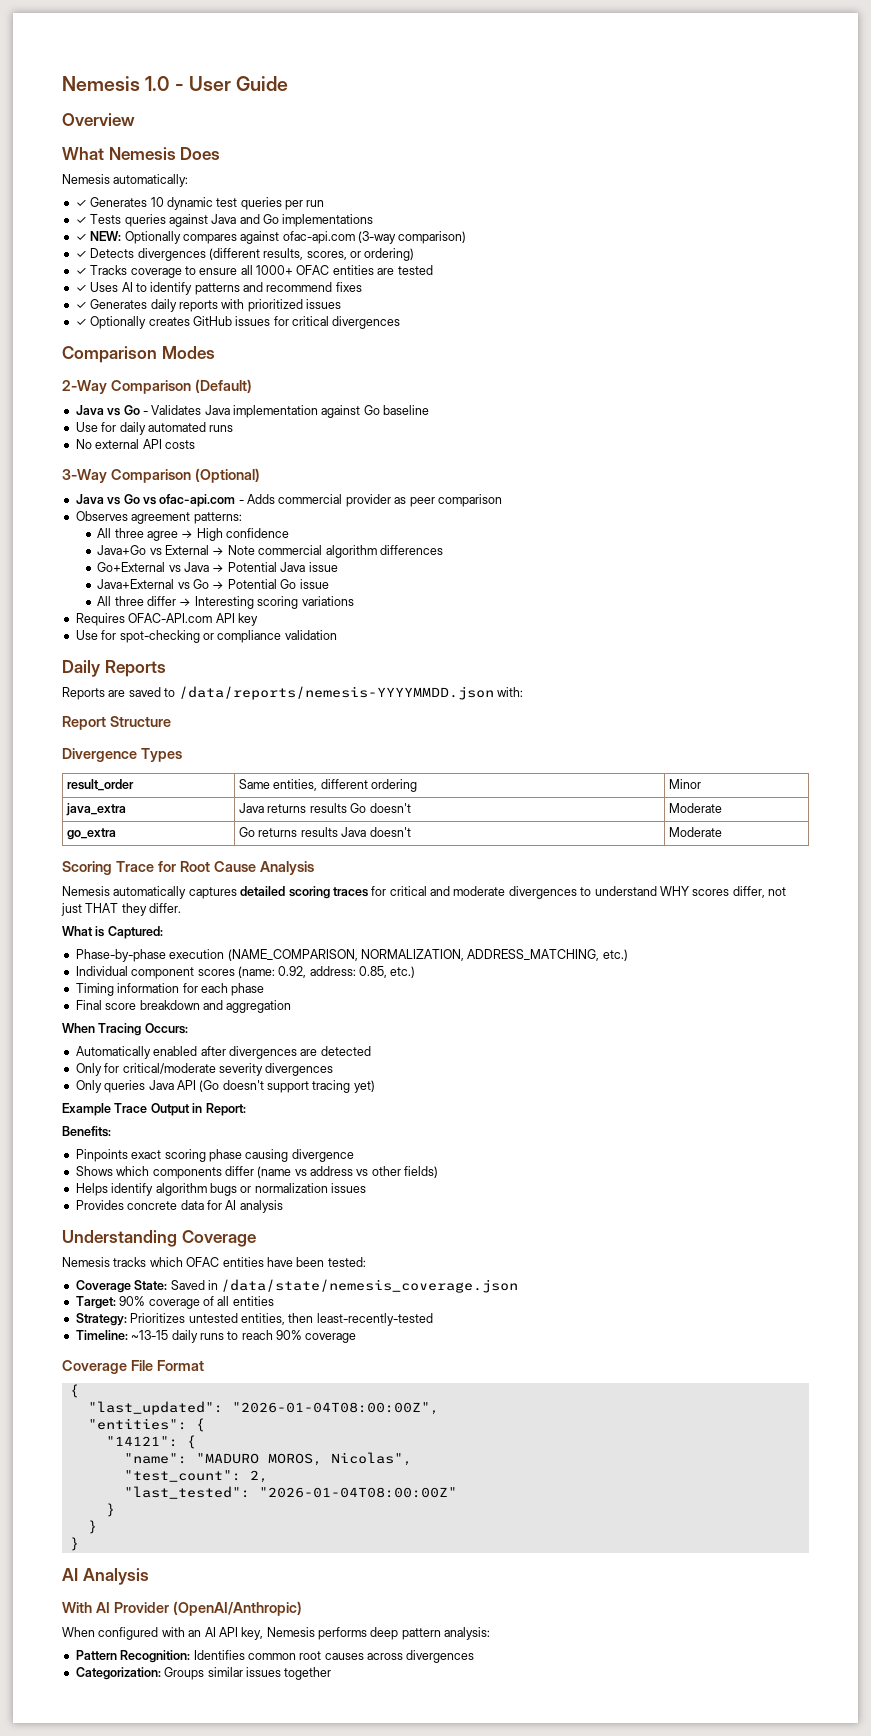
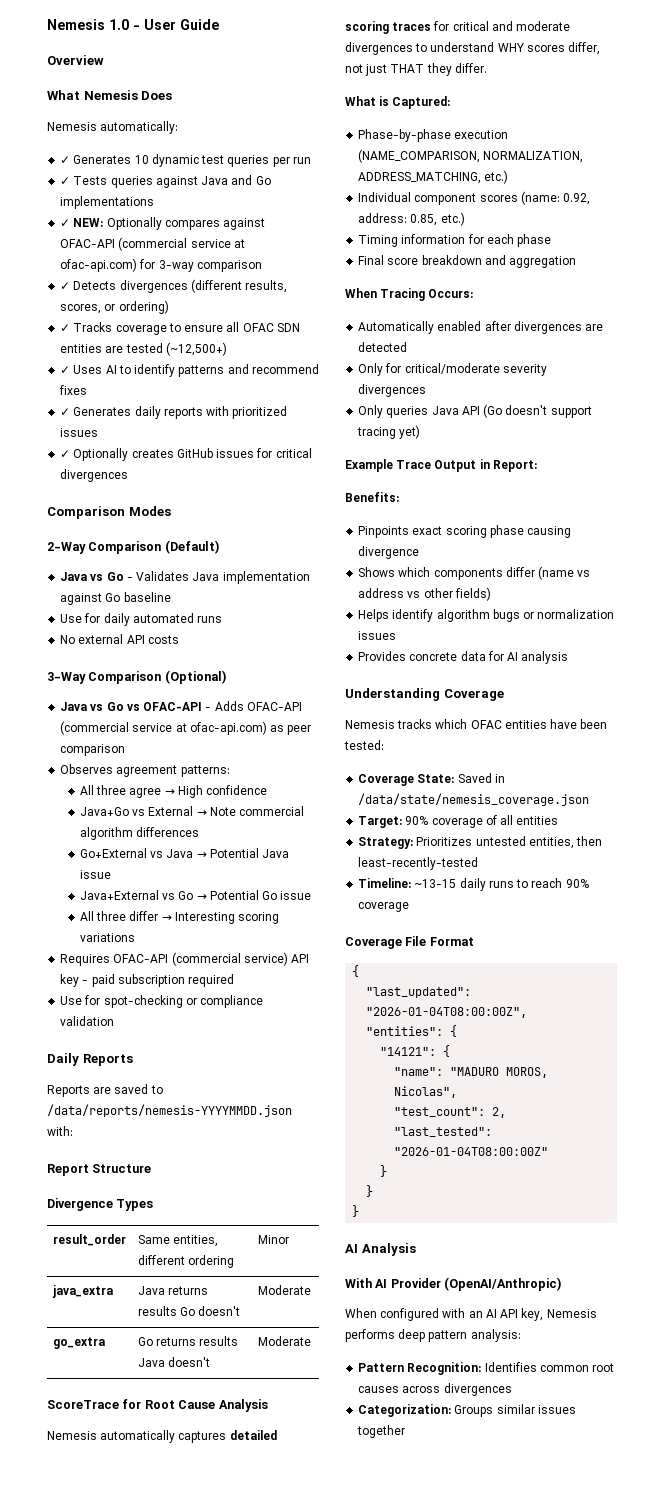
- ✓ NEW: Optionally compares against ofac-api.com (3-way comparison)
+ ✓ NEW: Optionally compares against OFAC-API (commercial service at ofac-api.com) for 3-way comparison
- ✓ Tracks coverage to ensure all 1000+ OFAC entities are tested
+ ✓ Tracks coverage to ensure all OFAC SDN entities are tested (~12,500+)
- Java vs Go vs ofac-api.com - Adds commercial provider as peer comparison
+ Java vs Go vs OFAC-API - Adds OFAC-API (commercial service at ofac-api.com) as peer comparison
- Requires OFAC-API.com API key
+ Requires OFAC-API (commercial service) API key - paid subscription required
- Scoring Trace for Root Cause Analysis
+ ScoreTrace for Root Cause Analysis

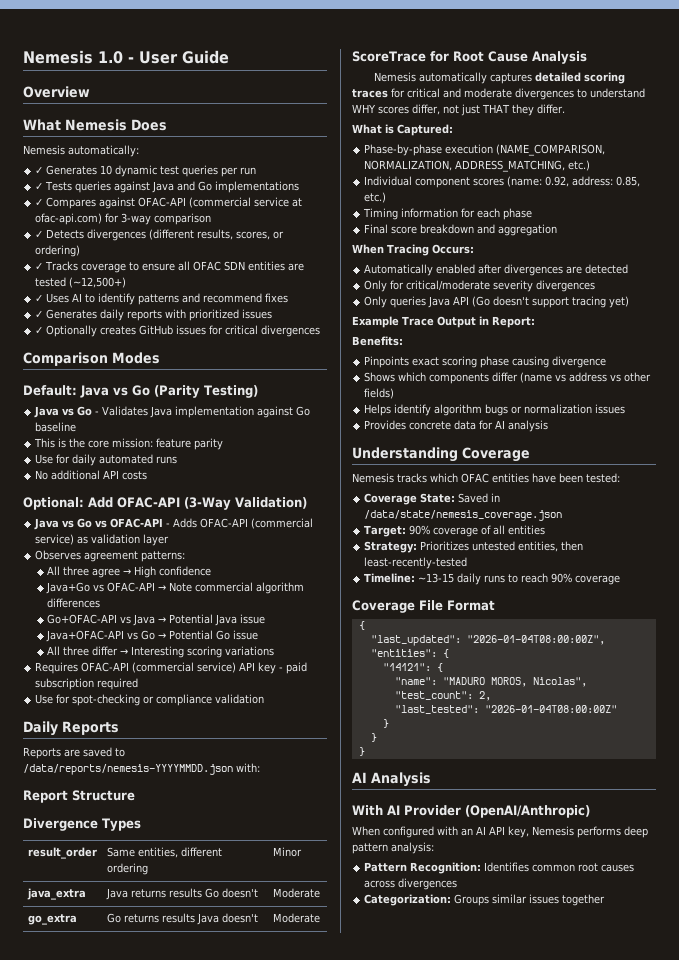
- ✓ NEW: Optionally compares against OFAC-API (commercial service at ofac-api.com) for 3-way comparison
+ ✓ Compares against OFAC-API (commercial service at ofac-api.com) for 3-way comparison
- 2-Way Comparison (Default)
+ Default: Java vs Go (Parity Testing)
+ This is the core mission: feature parity
- No external API costs
+ No additional API costs
- 3-Way Comparison (Optional)
+ Optional: Add OFAC-API (3-Way Validation)
- Java vs Go vs OFAC-API - Adds OFAC-API (commercial service at ofac-api.com) as peer comparison
+ Java vs Go vs OFAC-API - Adds OFAC-API (commercial service) as validation layer
- Java+Go vs External → Note commercial algorithm differences
+ Java+Go vs OFAC-API → Note commercial algorithm differences
- Go+External vs Java → Potential Java issue
+ Go+OFAC-API vs Java → Potential Java issue
- Java+External vs Go → Potential Go issue
+ Java+OFAC-API vs Go → Potential Go issue

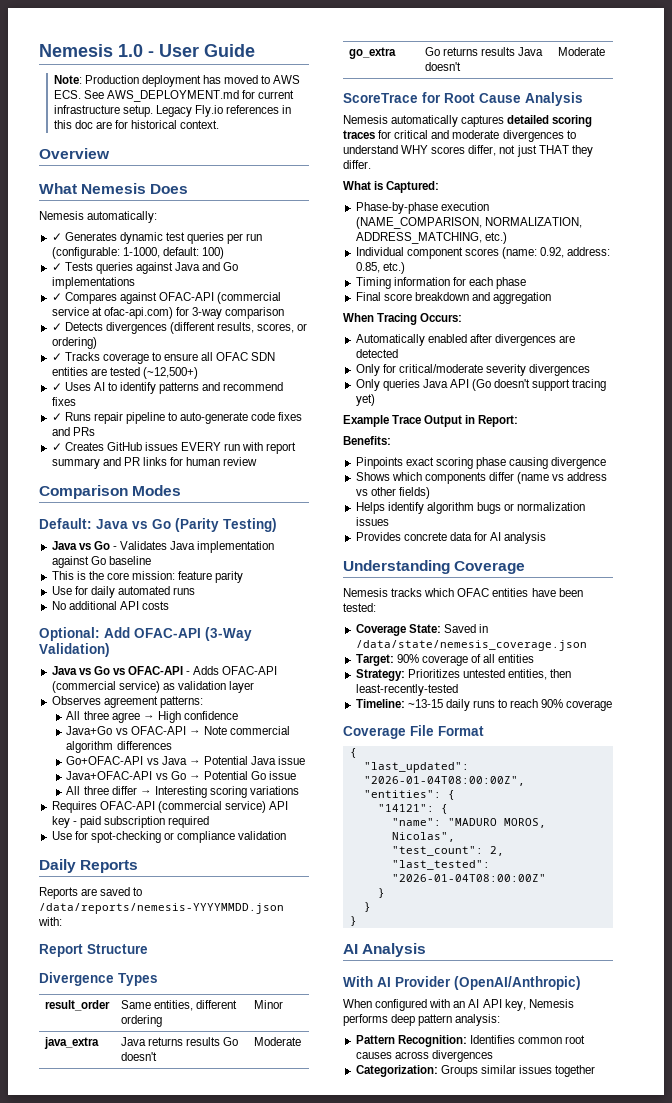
+ Note: Production deployment has moved to AWS ECS. See AWS_DEPLOYMENT.md for current infrastructure setup. Legacy Fly.io references in this doc are for historical context.
- ✓ Generates 10 dynamic test queries per run
+ ✓ Generates dynamic test queries per run (configurable: 1-1000, default: 100)
- ✓ Generates daily reports with prioritized issues
- ✓ Optionally creates GitHub issues for critical divergences
+ ✓ Runs repair pipeline to auto-generate code fixes and PRs
+ ✓ Creates GitHub issues EVERY run with report summary and PR links for human review

